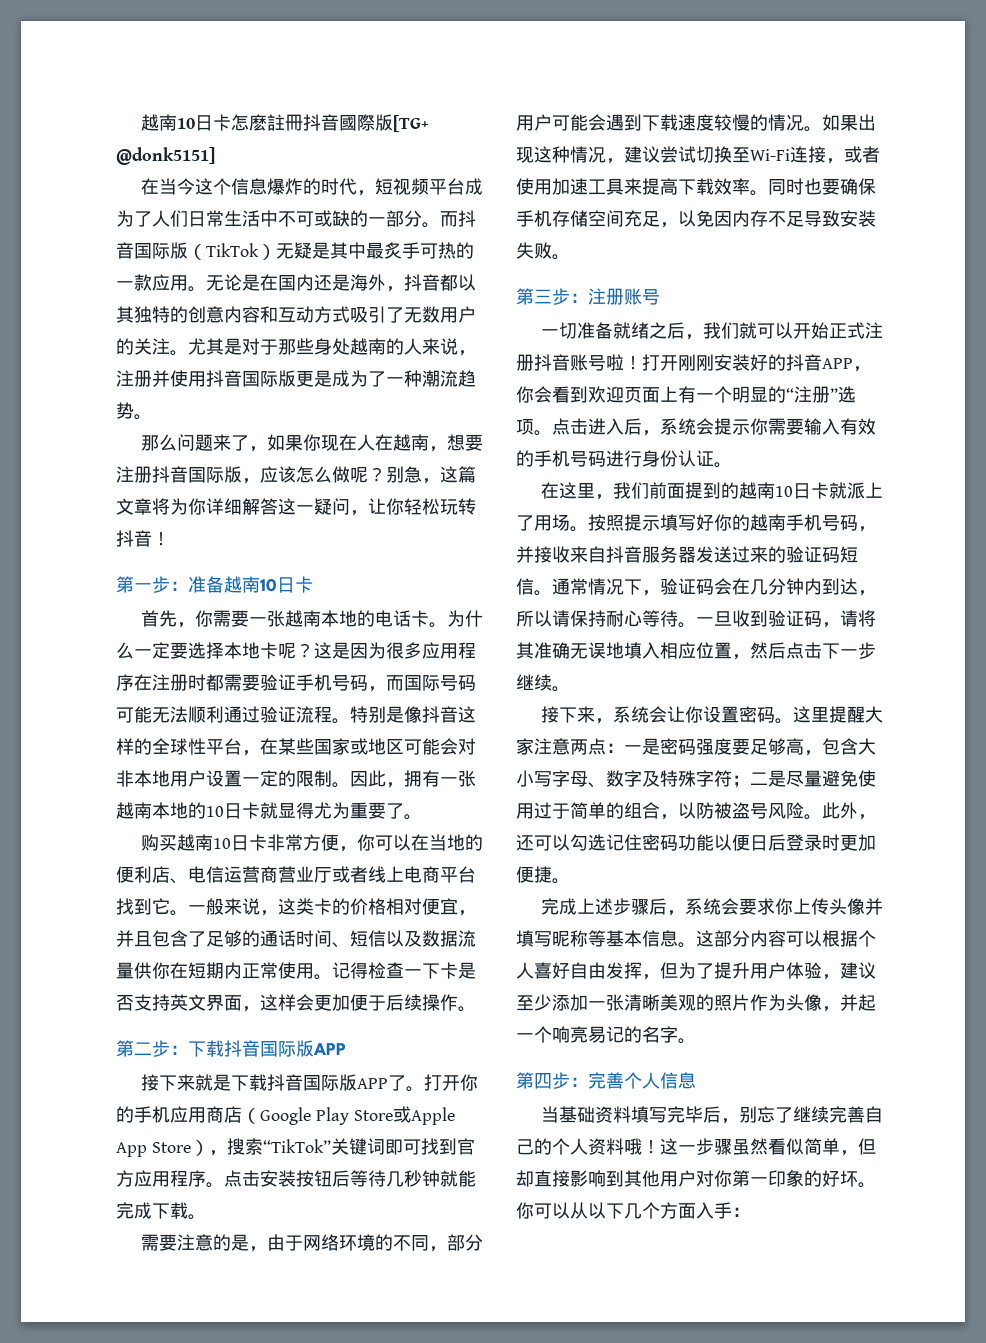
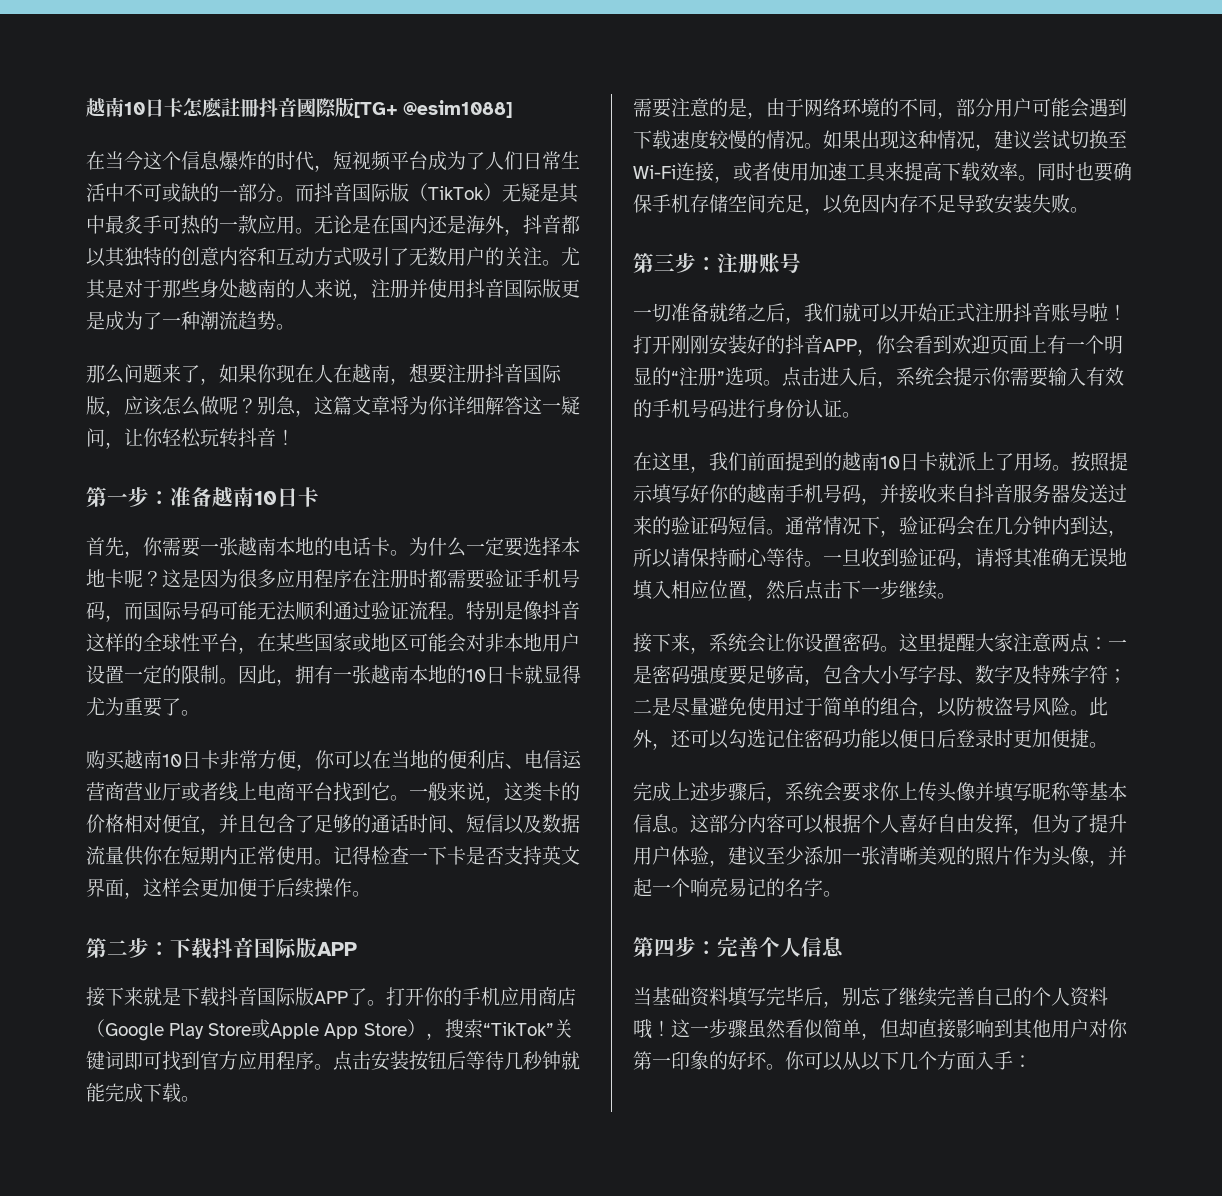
- 越南10日卡怎麽註冊抖音國際版[TG+ @donk5151]
+ 越南10日卡怎麽註冊抖音國際版[TG+ @esim1088]

